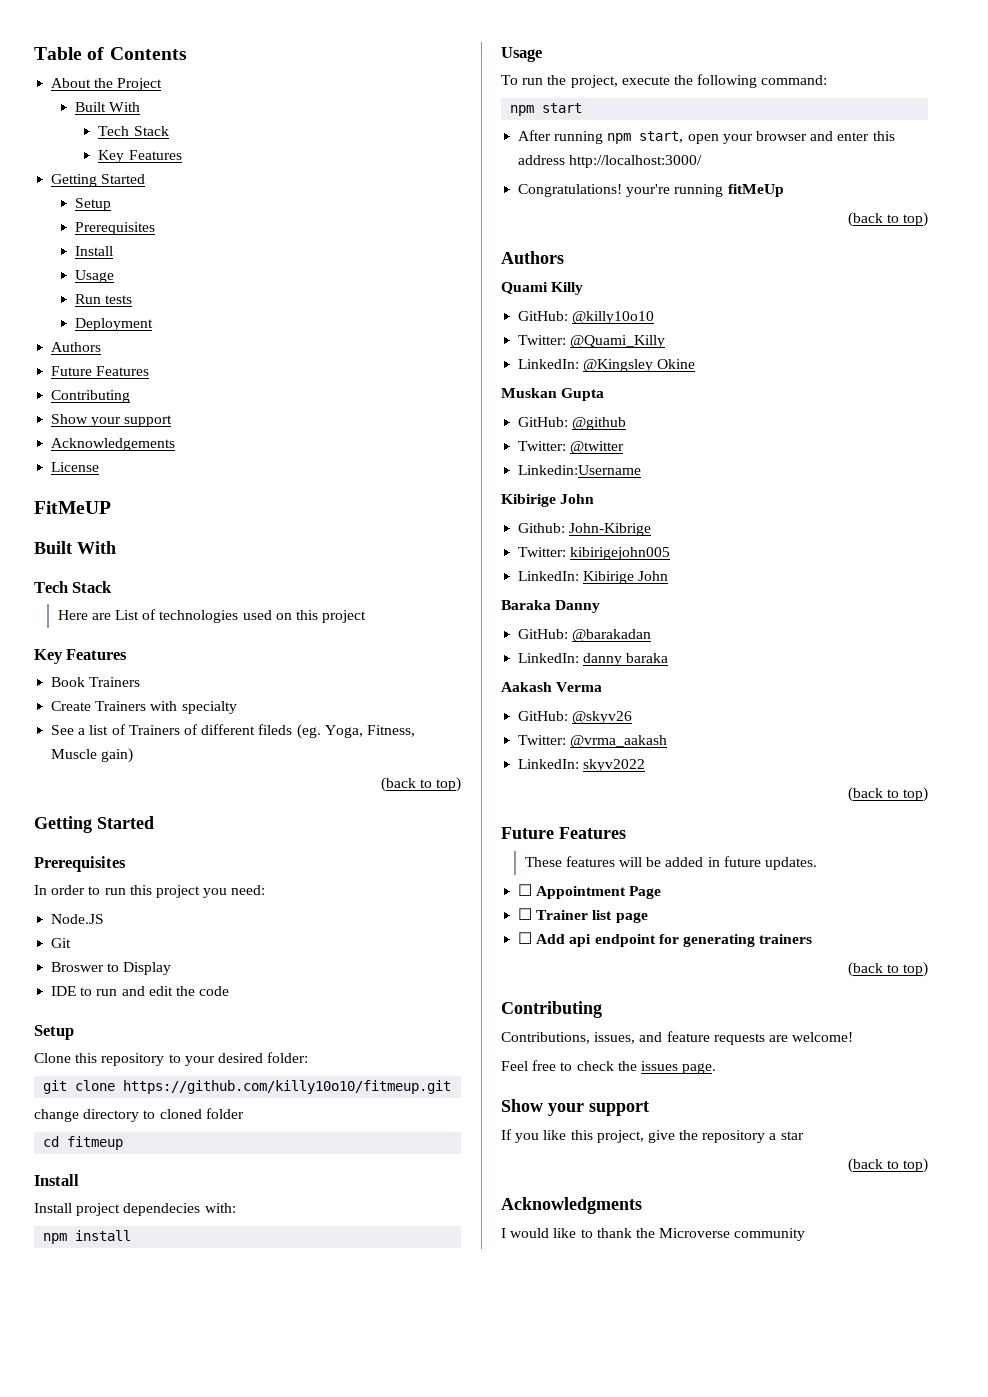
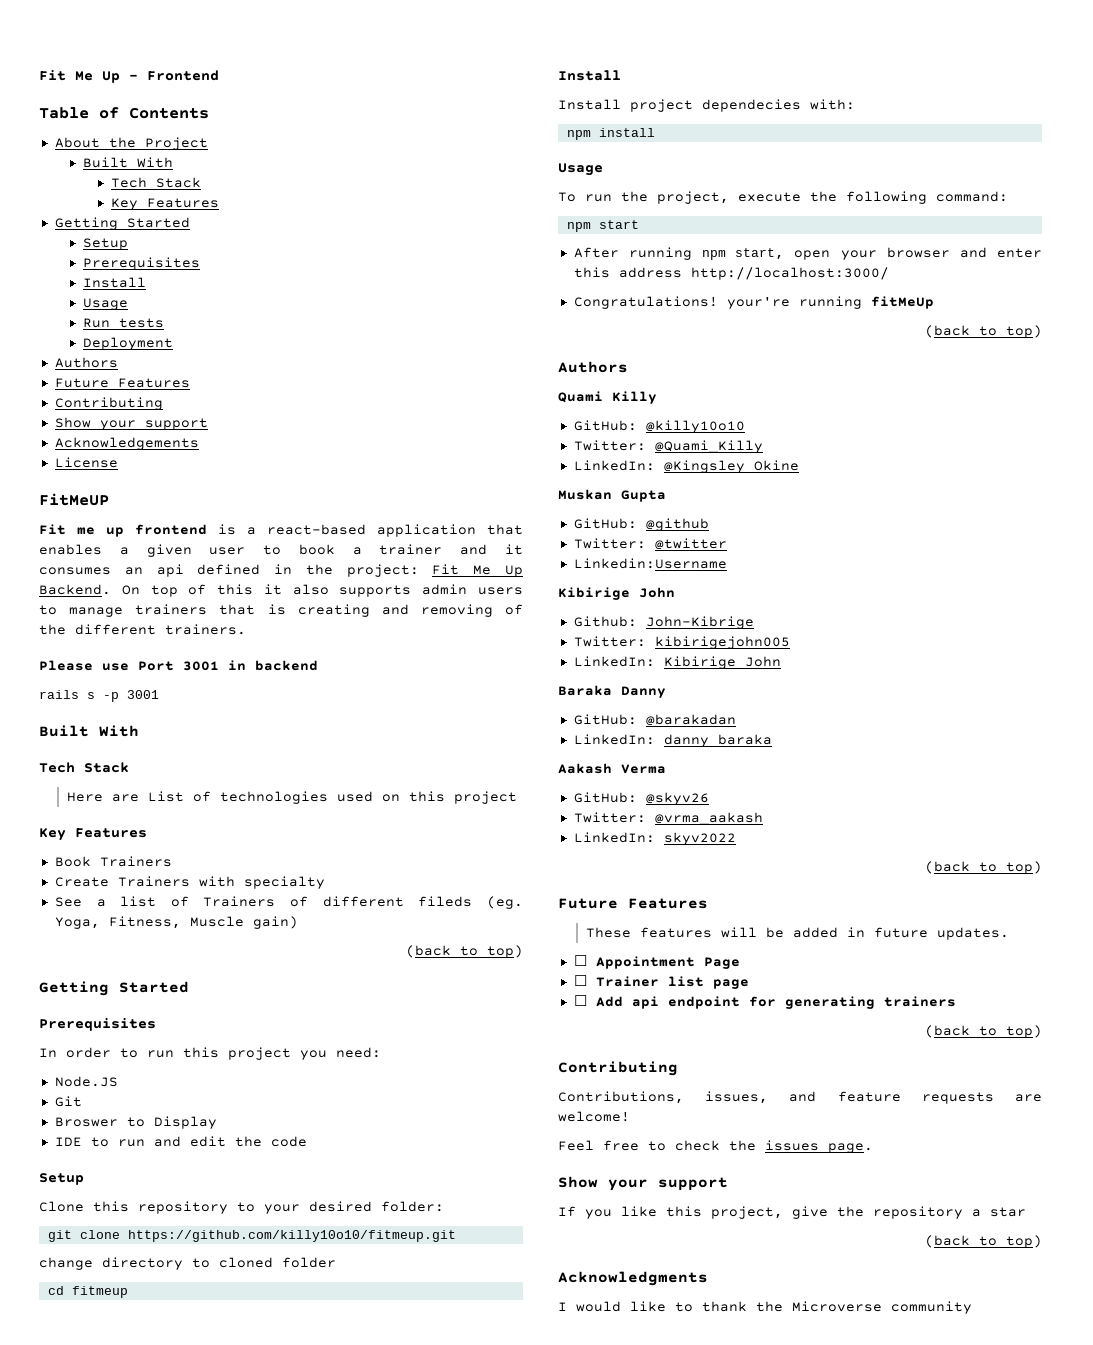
+ Fit Me Up - Frontend
+ Fit me up frontend is a react-based application that enables a given user to book a trainer and it consumes an api defined in the project: Fit Me Up Backend. On top of this it also supports admin users to manage trainers that is creating and removing of the different trainers.
+ Please use Port 3001 in backend
+ rails s -p 3001

